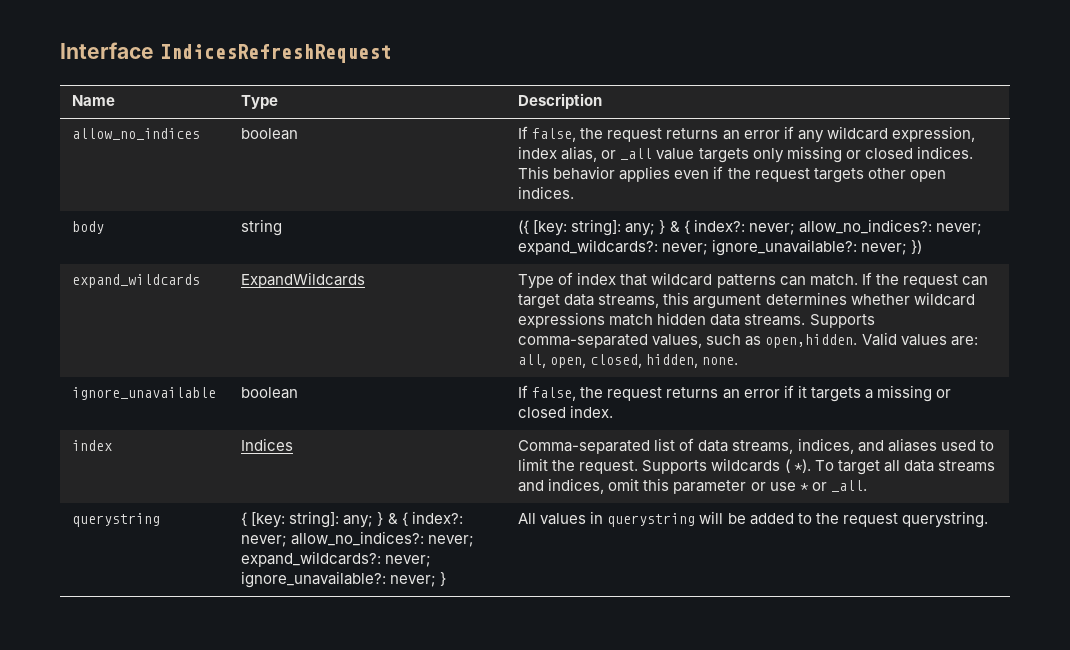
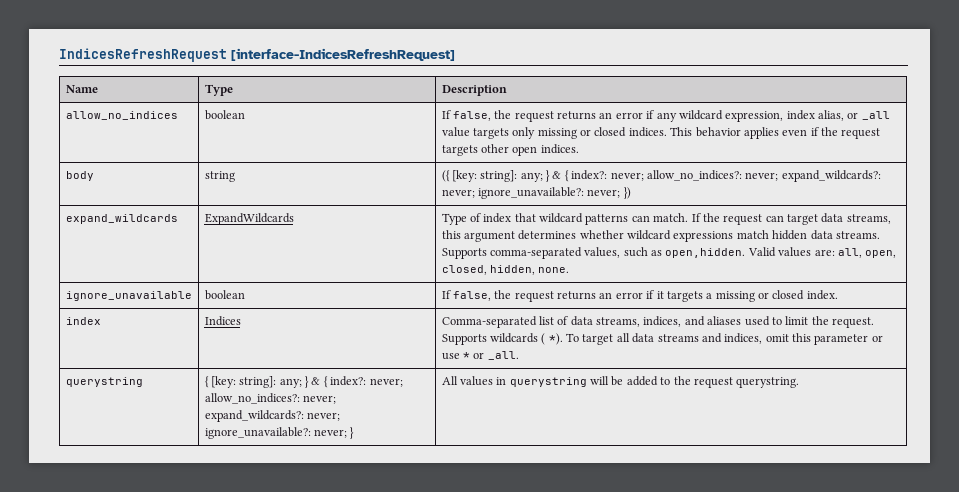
- Interface IndicesRefreshRequest
+ IndicesRefreshRequest [interface-IndicesRefreshRequest]

